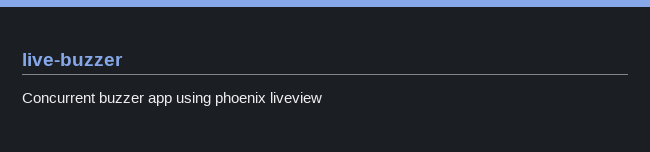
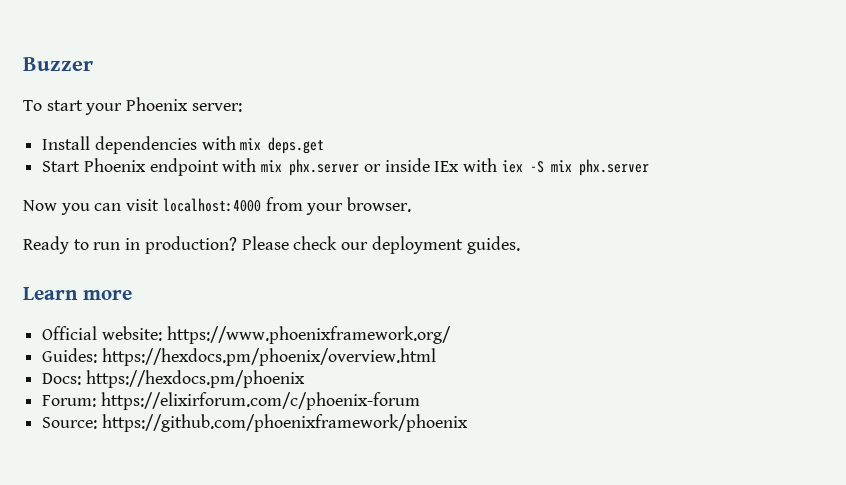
- live-buzzer
- Concurrent buzzer app using phoenix liveview
+ Buzzer
+ To start your Phoenix server:
+ Install dependencies with mix deps.get
+ Start Phoenix endpoint with mix phx.server or inside IEx with iex -S mix phx.server
+ Now you can visit localhost:4000 from your browser.
+ Ready to run in production? Please check our deployment guides.
+ Learn more
+ Official website: https://www.phoenixframework.org/
+ Guides: https://hexdocs.pm/phoenix/overview.html
+ Docs: https://hexdocs.pm/phoenix
+ Forum: https://elixirforum.com/c/phoenix-forum
+ Source: https://github.com/phoenixframework/phoenix

